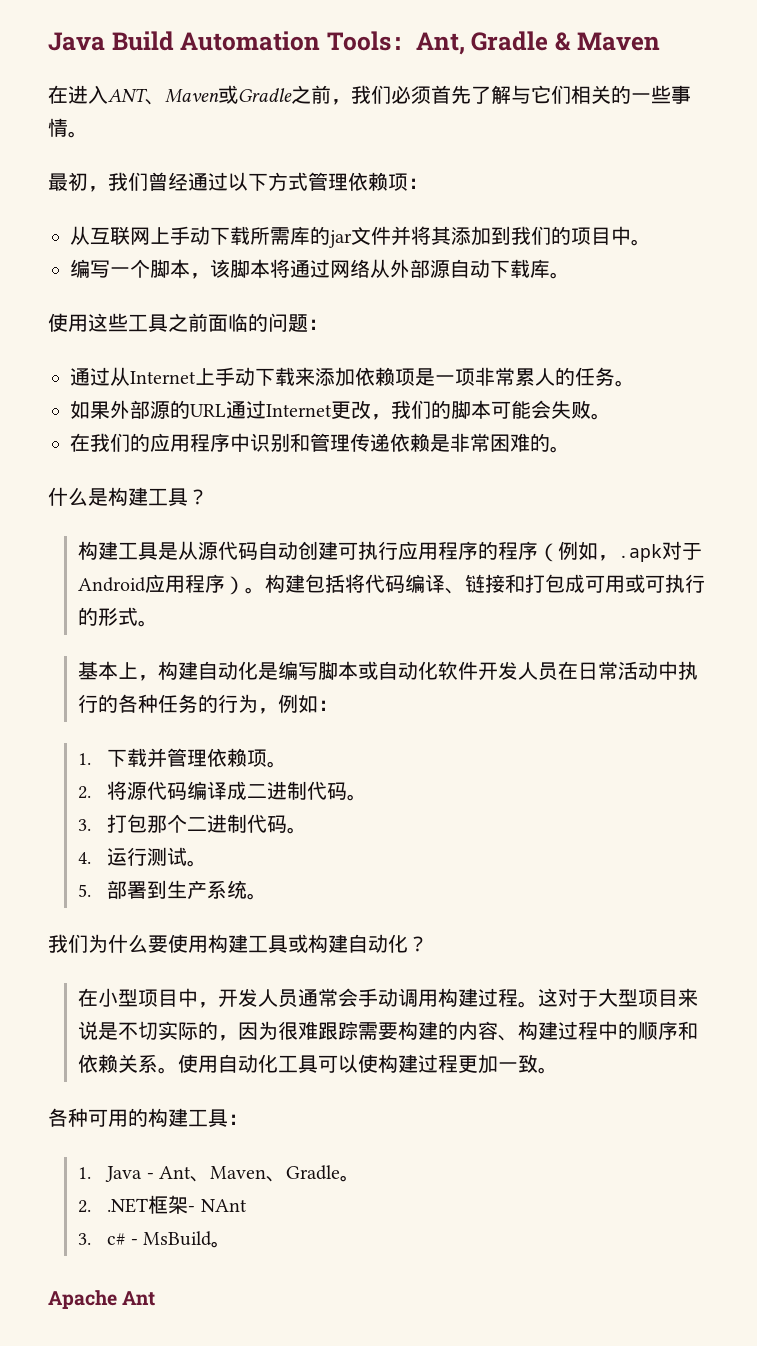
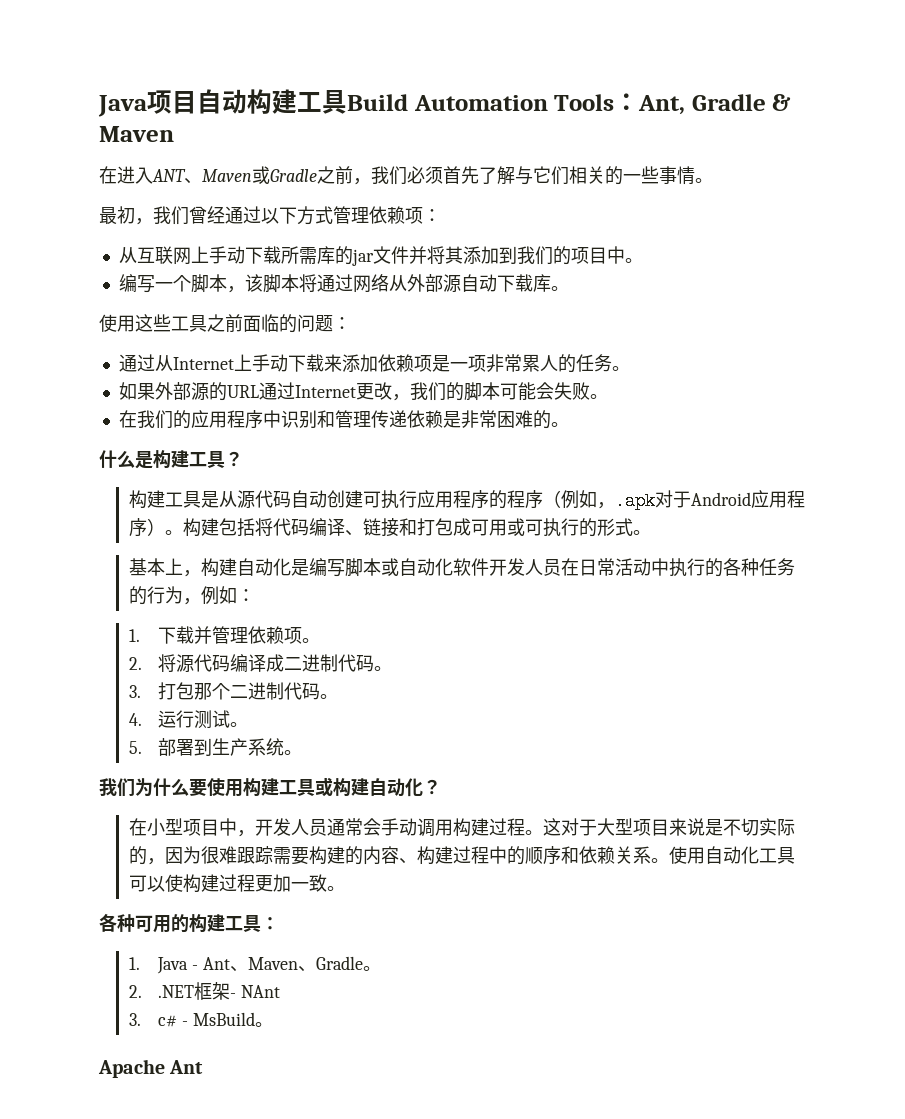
- Java Build Automation Tools：Ant, Gradle & Maven
+ Java项目自动构建工具Build Automation Tools：Ant, Gradle & Maven

